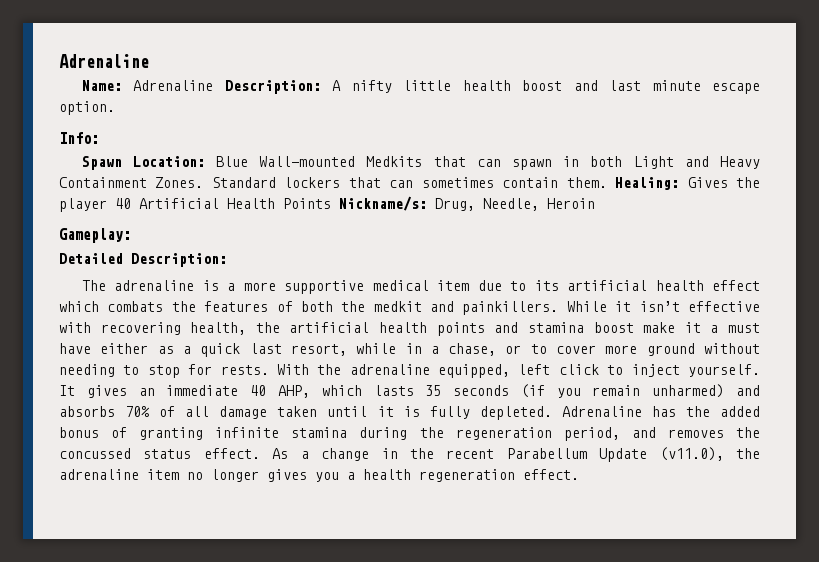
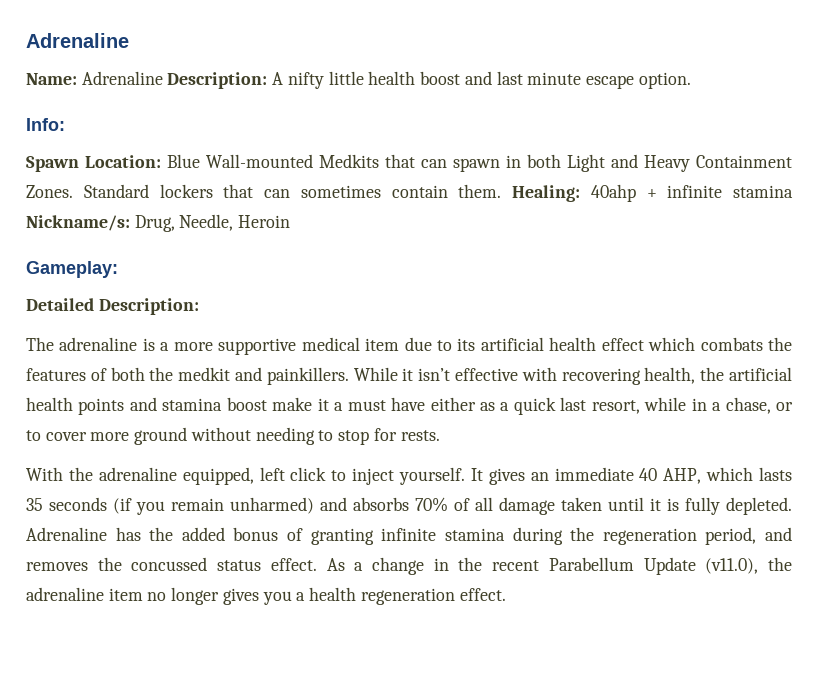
- Healing: Gives the player 40 Artificial Health Points Nickname/s: Drug, Needle, Heroin
+ Healing: 40ahp + infinite stamina Nickname/s: Drug, Needle, Heroin
- While it isn’t effective with recovering health, the artificial health points and stamina boost make it a must have either as a quick last resort, while in a chase, or to cover more ground without needing to stop for rests. With the adrenaline equipped, left click to inject yourself.
+ While it isn’t effective with recovering health, the artificial health points and stamina boost make it a must have either as a quick last resort, while in a chase, or to cover more ground without needing to stop for rests.
+ With the adrenaline equipped, left click to inject yourself.

